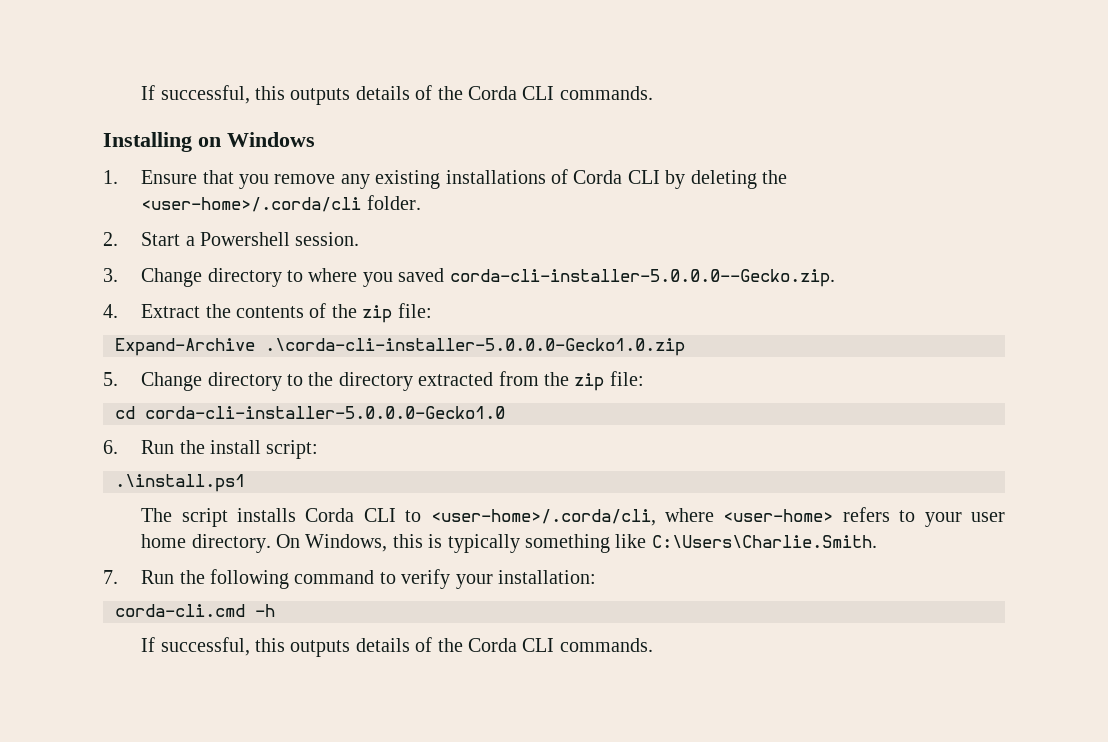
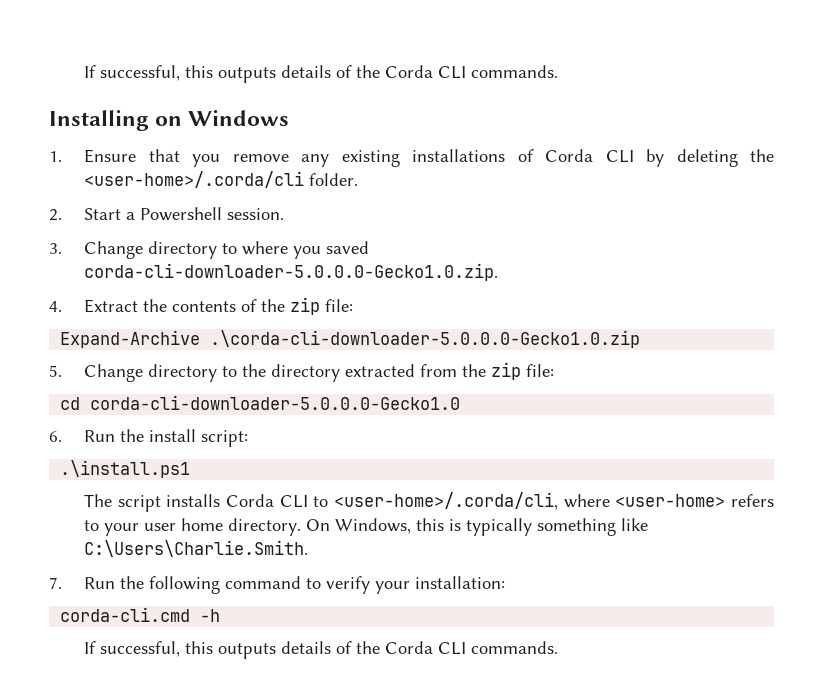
- 3. Change directory to where you saved corda-cli-installer-5.0.0.0--Gecko.zip.
+ 3. Change directory to where you saved corda-cli-downloader-5.0.0.0-Gecko1.0.zip.
- Expand-Archive .\corda-cli-installer-5.0.0.0-Gecko1.0.zip
+ Expand-Archive .\corda-cli-downloader-5.0.0.0-Gecko1.0.zip
- cd corda-cli-installer-5.0.0.0-Gecko1.0
+ cd corda-cli-downloader-5.0.0.0-Gecko1.0

